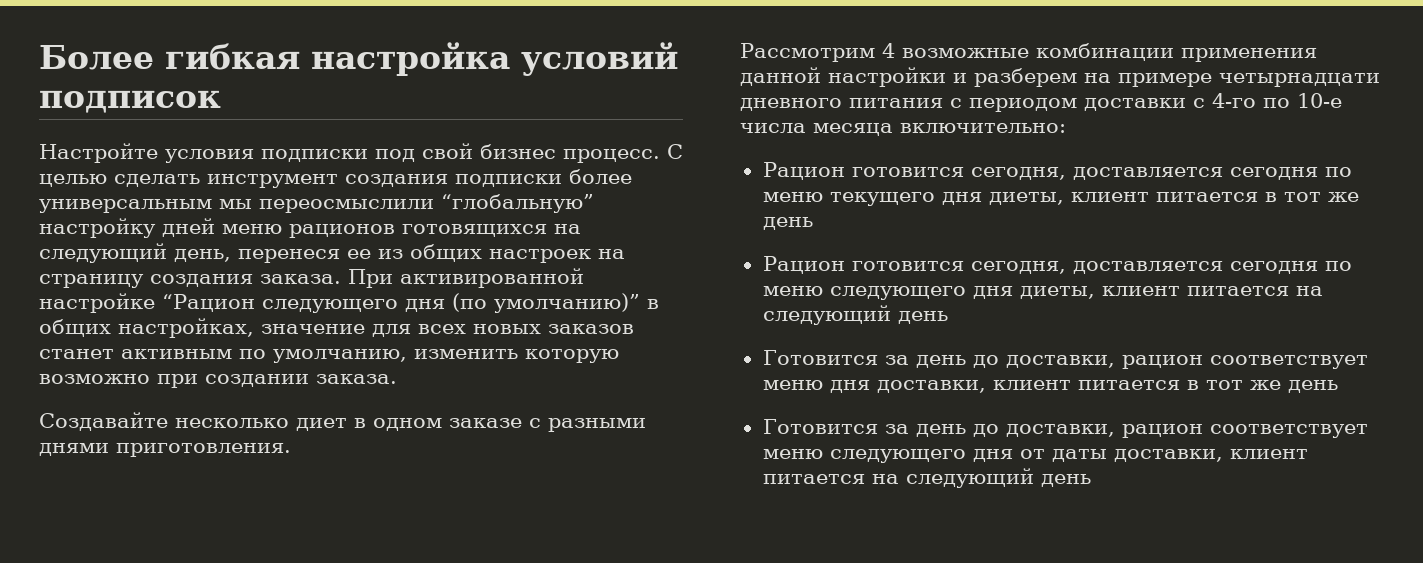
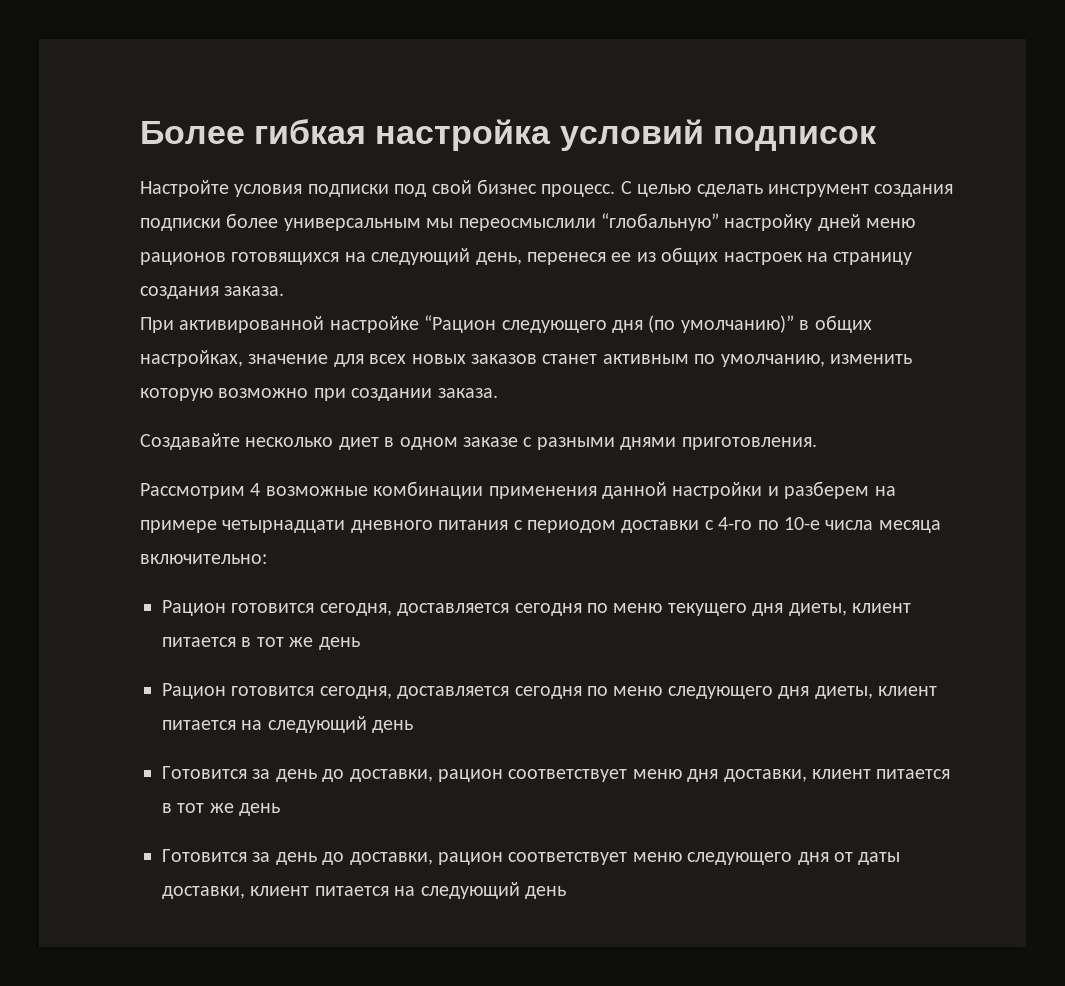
- С целью сделать инструмент создания подписки более универсальным мы переосмыслили “глобальную” настройку дней меню рационов готовящихся на следующий день, перенеся ее из общих настроек на страницу создания заказа. При активированной настройке “Рацион следующего дня (по умолчанию)” в общих настройках, значение для всех новых заказов станет активным по умолчанию, изменить которую возможно при создании заказа.
+ С целью сделать инструмент создания подписки более универсальным мы переосмыслили “глобальную” настройку дней меню рационов готовящихся на следующий день, перенеся ее из общих настроек на страницу создания заказа.
+ При активированной настройке “Рацион следующего дня (по умолчанию)” в общих настройках, значение для всех новых заказов станет активным по умолчанию, изменить которую возможно при создании заказа.

